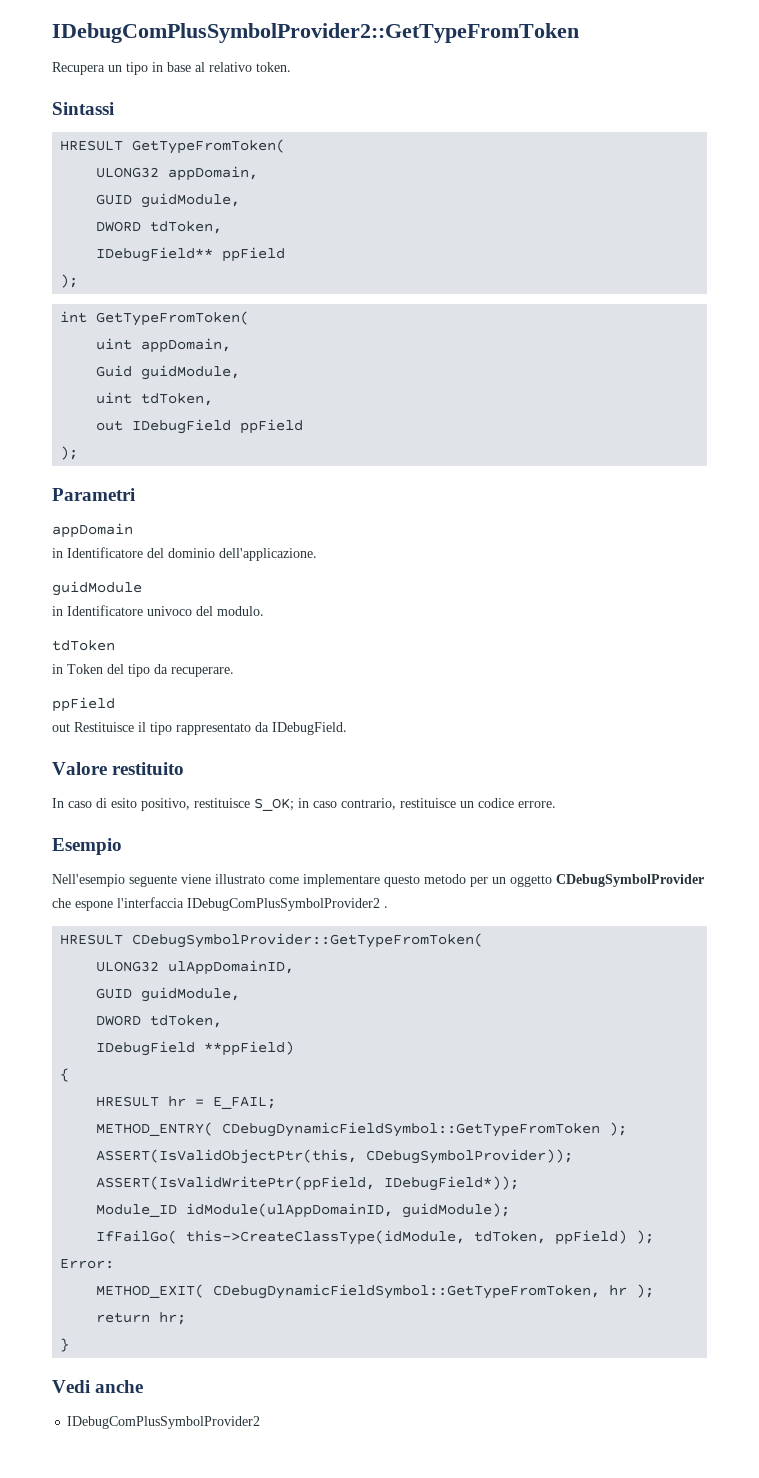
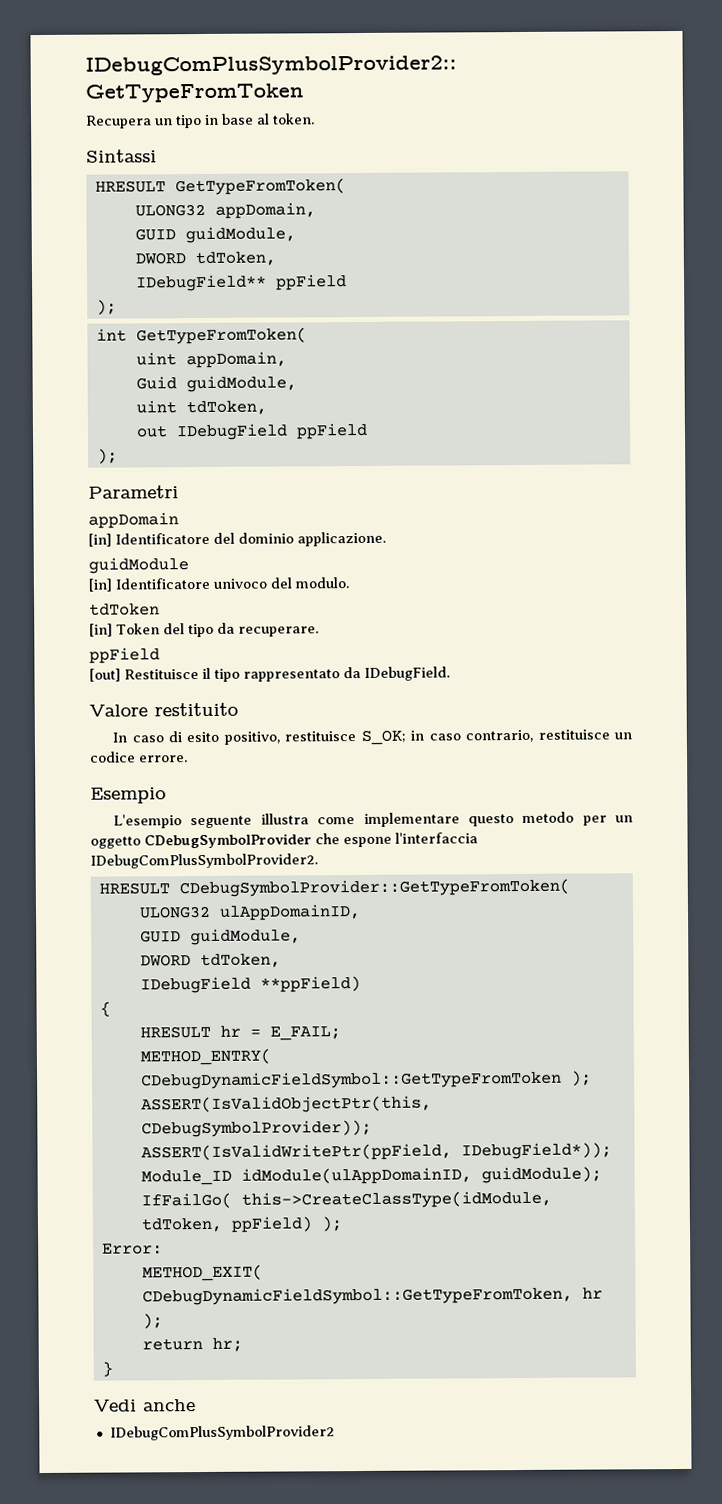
- Recupera un tipo in base al relativo token.
+ Recupera un tipo in base al token.
- in Identificatore del dominio dell'applicazione.
+ [in] Identificatore del dominio applicazione.
- in Identificatore univoco del modulo.
+ [in] Identificatore univoco del modulo.
- in Token del tipo da recuperare.
+ [in] Token del tipo da recuperare.
- out Restituisce il tipo rappresentato da IDebugField.
+ [out] Restituisce il tipo rappresentato da IDebugField.
- Nell'esempio seguente viene illustrato come implementare questo metodo per un oggetto CDebugSymbolProvider che espone l'interfaccia IDebugComPlusSymbolProvider2 .
+ L'esempio seguente illustra come implementare questo metodo per un oggetto CDebugSymbolProvider che espone l'interfaccia IDebugComPlusSymbolProvider2.

